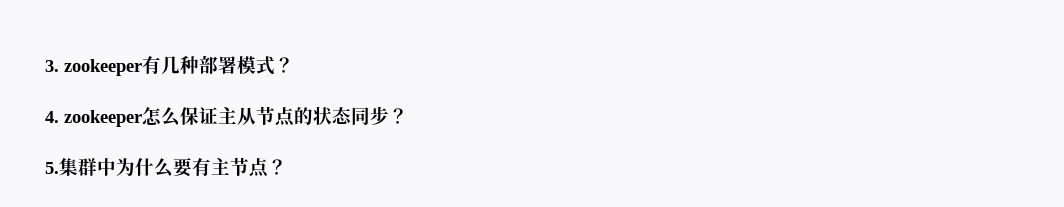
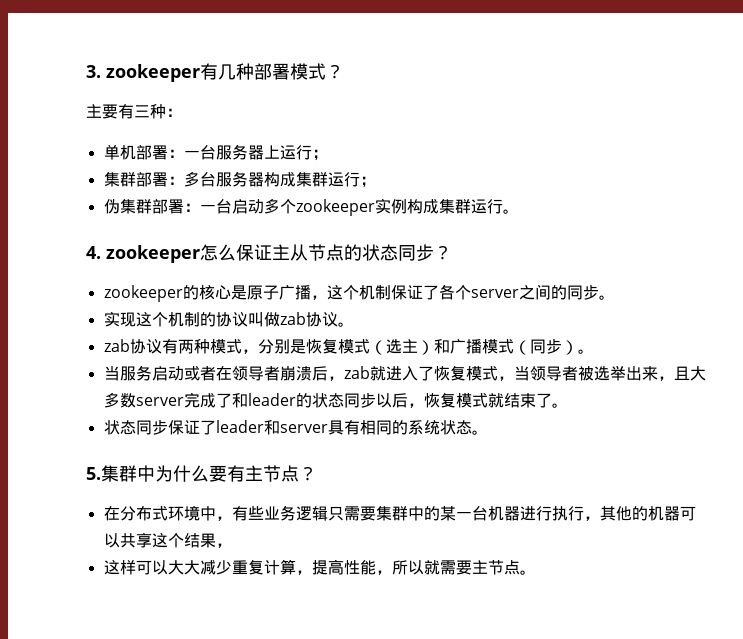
+ 主要有三种：
+ 单机部署：一台服务器上运行；
+ 集群部署：多台服务器构成集群运行；
+ 伪集群部署：一台启动多个zookeeper实例构成集群运行。
+ zookeeper的核心是原子广播，这个机制保证了各个server之间的同步。
+ 实现这个机制的协议叫做zab协议。
+ zab协议有两种模式，分别是恢复模式（选主）和广播模式（同步）。
+ 当服务启动或者在领导者崩溃后，zab就进入了恢复模式，当领导者被选举出来，且大多数server完成了和leader的状态同步以后，恢复模式就结束了。
+ 状态同步保证了leader和server具有相同的系统状态。
+ 在分布式环境中，有些业务逻辑只需要集群中的某一台机器进行执行，其他的机器可以共享这个结果，
+ 这样可以大大减少重复计算，提高性能，所以就需要主节点。

